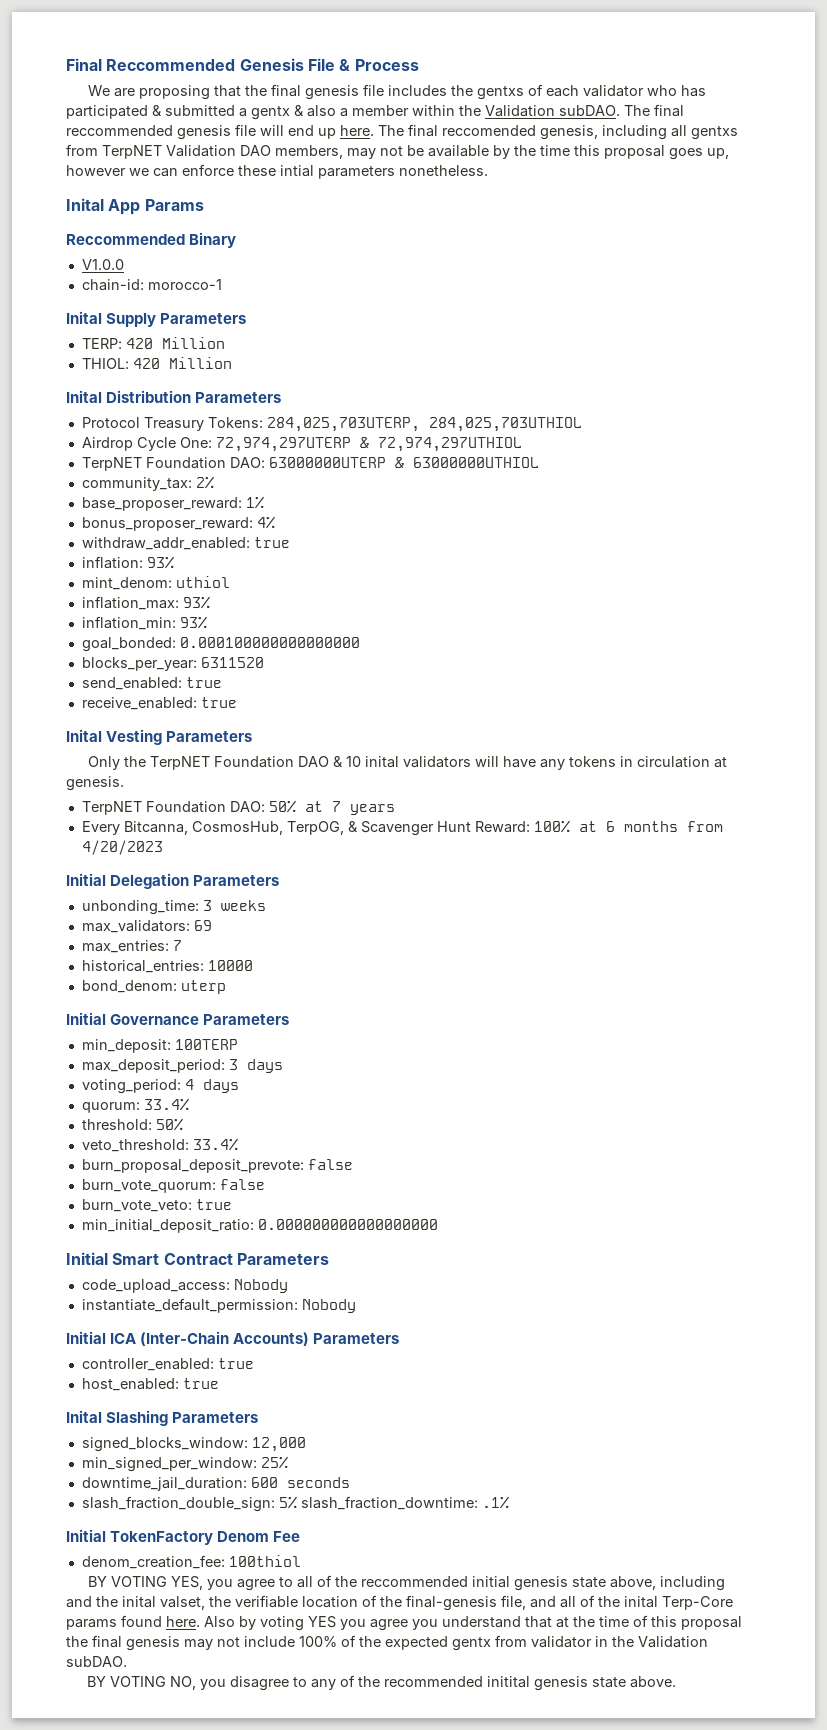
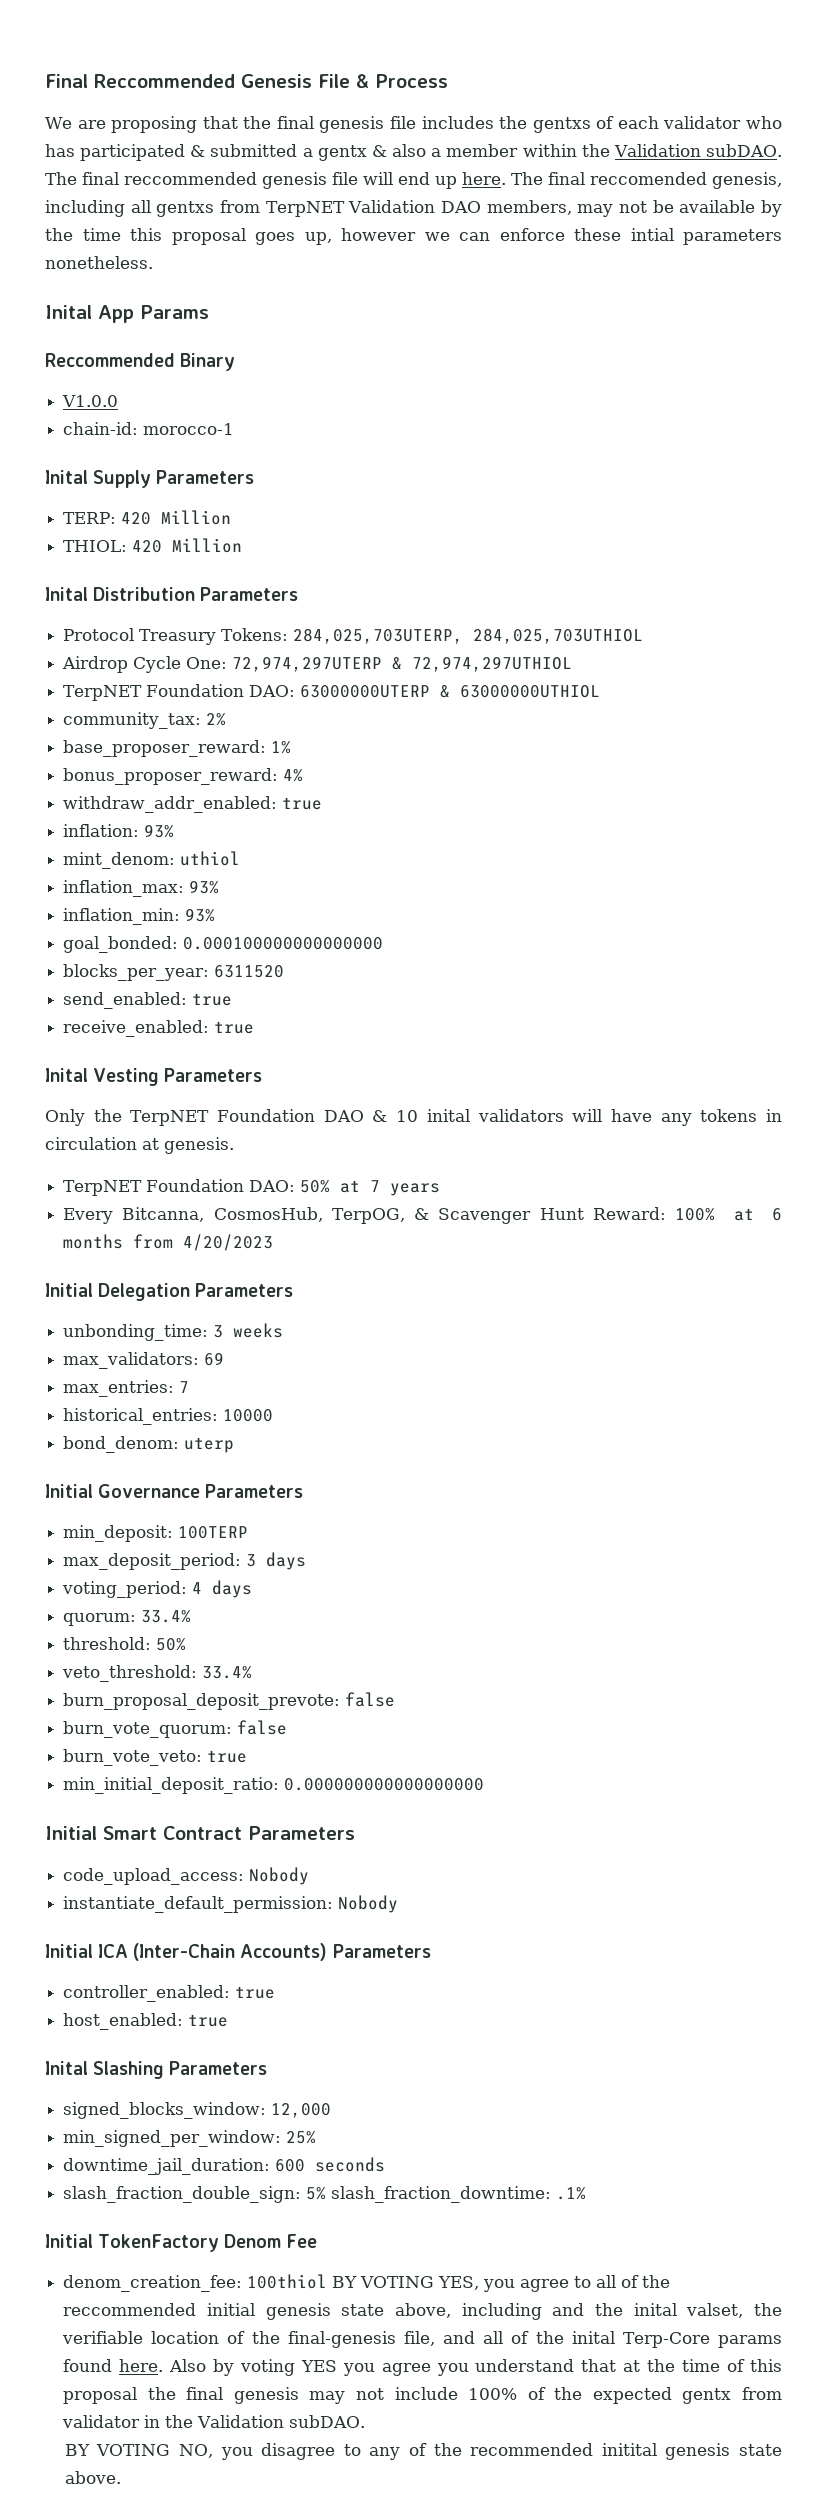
- denom_creation_fee: 100thiol
- BY VOTING YES, you agree to all of the reccommended initial genesis state above, including and the inital valset, the verifiable location of the final-genesis file, and all of the inital Terp-Core params found here.
+ denom_creation_fee: 100thiol BY VOTING YES, you agree to all of the reccommended initial genesis state above, including and the inital valset, the verifiable location of the final-genesis file, and all of the inital Terp-Core params found here.

